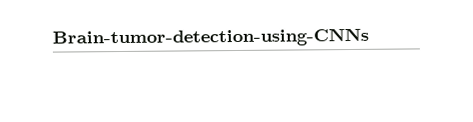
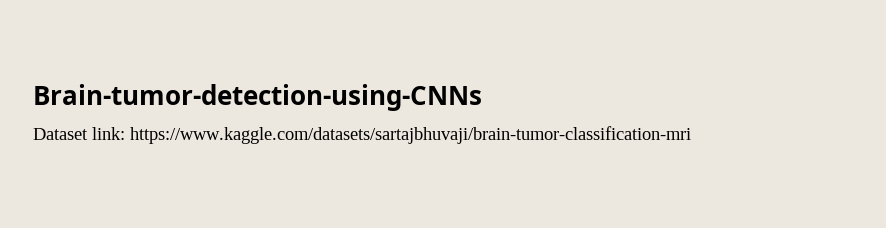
+ Dataset link: https://www.kaggle.com/datasets/sartajbhuvaji/brain-tumor-classification-mri

